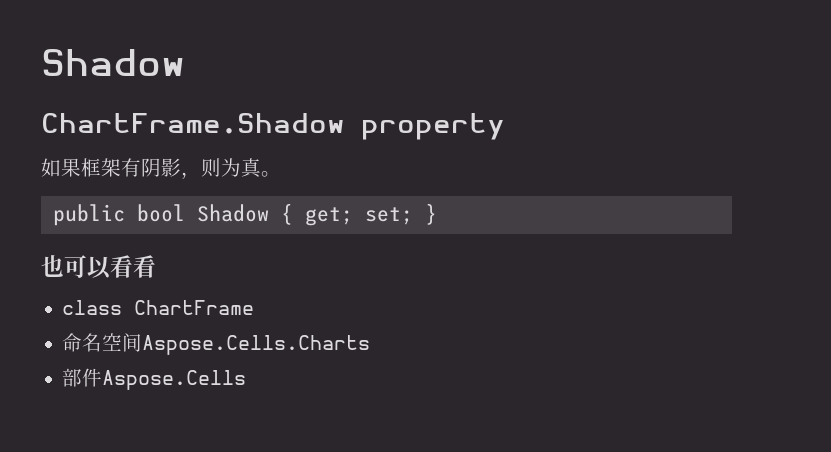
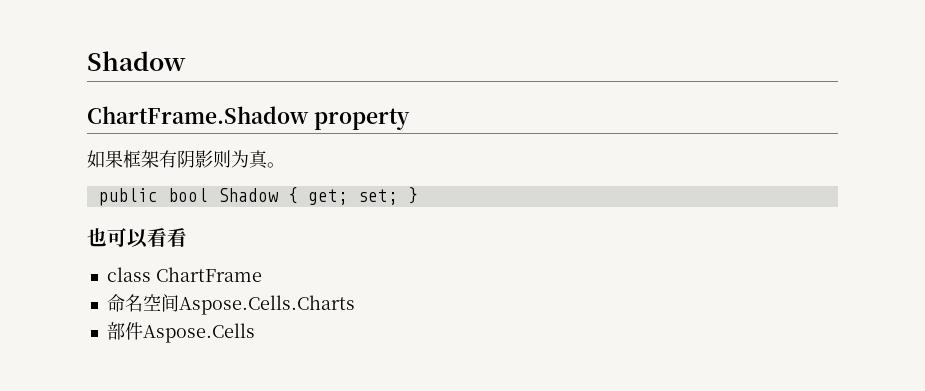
- 如果框架有阴影，则为真。
+ 如果框架有阴影则为真。

